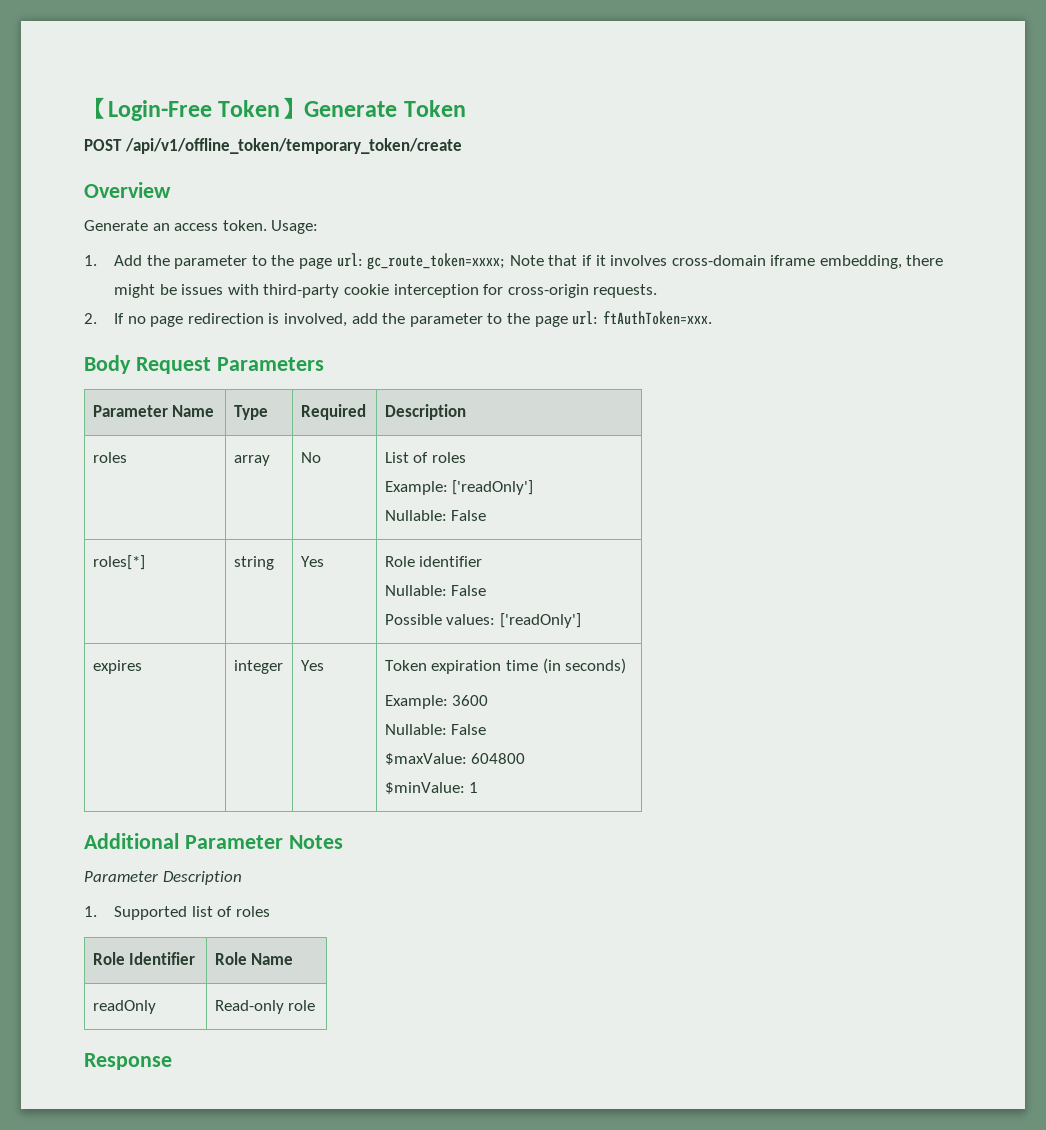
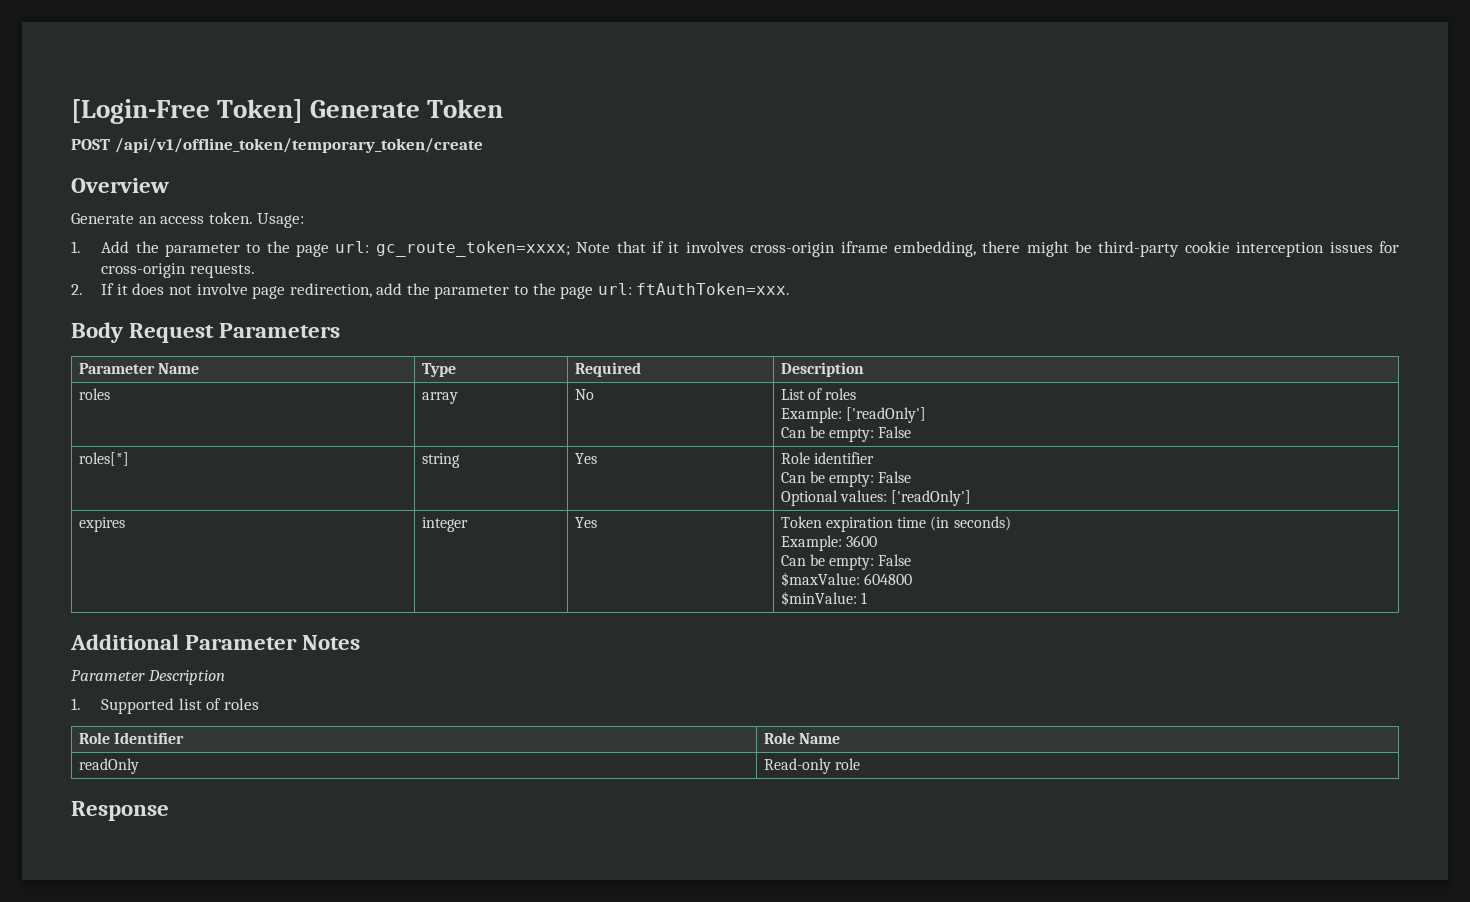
- 【Login-Free Token】Generate Token
+ [Login-Free Token] Generate Token
- 1. Add the parameter to the page url: gc_route_token=xxxx; Note that if it involves cross-domain iframe embedding, there might be issues with third-party cookie interception for cross-origin requests.
+ 1. Add the parameter to the page url: gc_route_token=xxxx; Note that if it involves cross-origin iframe embedding, there might be third-party cookie interception issues for cross-origin requests.
- 2. If no page redirection is involved, add the parameter to the page url: ftAuthToken=xxx.
+ 2. If it does not involve page redirection, add the parameter to the page url: ftAuthToken=xxx.
  roles | array | No | List of roles
  Example: ['readOnly']
- Nullable: False
+ Can be empty: False
  roles[*] | string | Yes | Role identifier
- Nullable: False
- Possible values: ['readOnly']
+ Can be empty: False
+ Optional values: ['readOnly']
  expires | integer | Yes | Token expiration time (in seconds)
  Example: 3600
- Nullable: False
+ Can be empty: False

